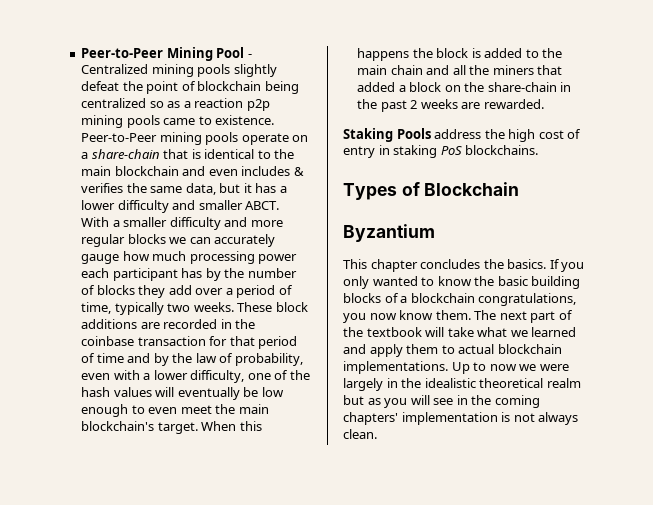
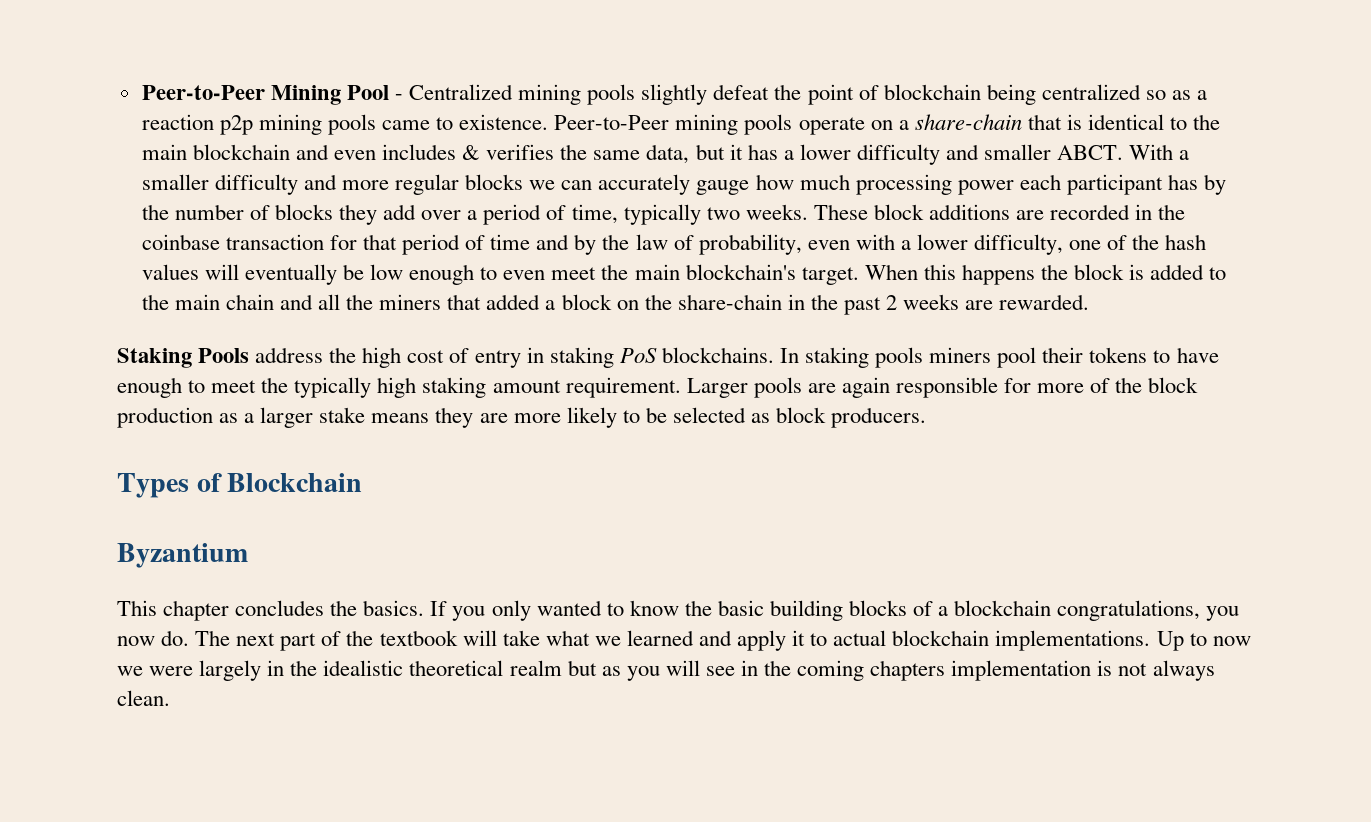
+ In staking pools miners pool their tokens to have enough to meet the typically high staking amount requirement. Larger pools are again responsible for more of the block production as a larger stake means they are more likely to be selected as block producers.
- If you only wanted to know the basic building blocks of a blockchain congratulations, you now know them.
+ If you only wanted to know the basic building blocks of a blockchain congratulations, you now do.
- The next part of the textbook will take what we learned and apply them to actual blockchain implementations.
+ The next part of the textbook will take what we learned and apply it to actual blockchain implementations.
- Up to now we were largely in the idealistic theoretical realm but as you will see in the coming chapters' implementation is not always clean.
+ Up to now we were largely in the idealistic theoretical realm but as you will see in the coming chapters implementation is not always clean.

